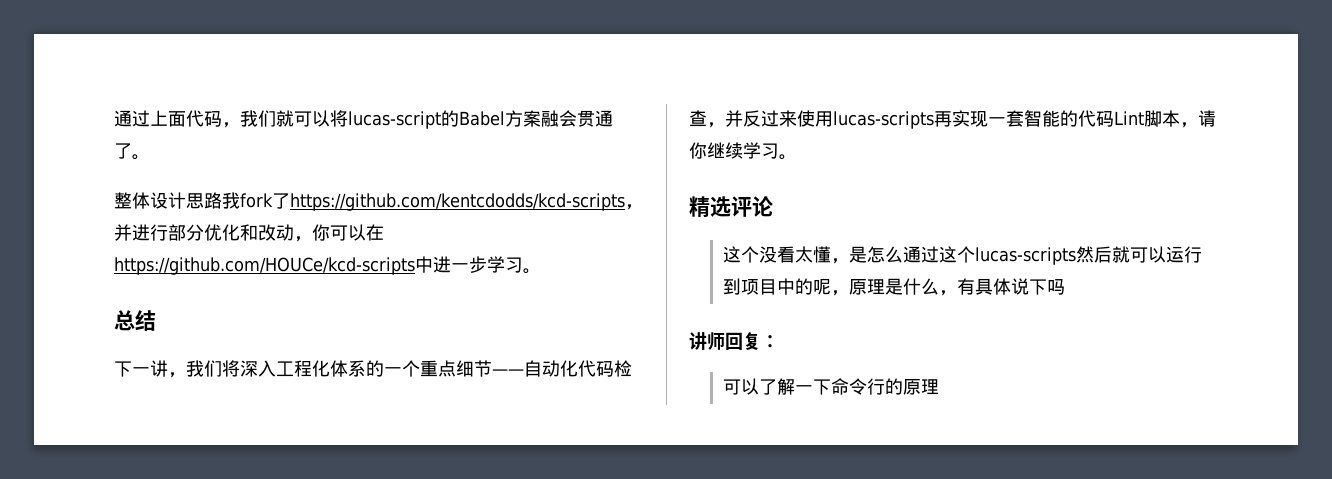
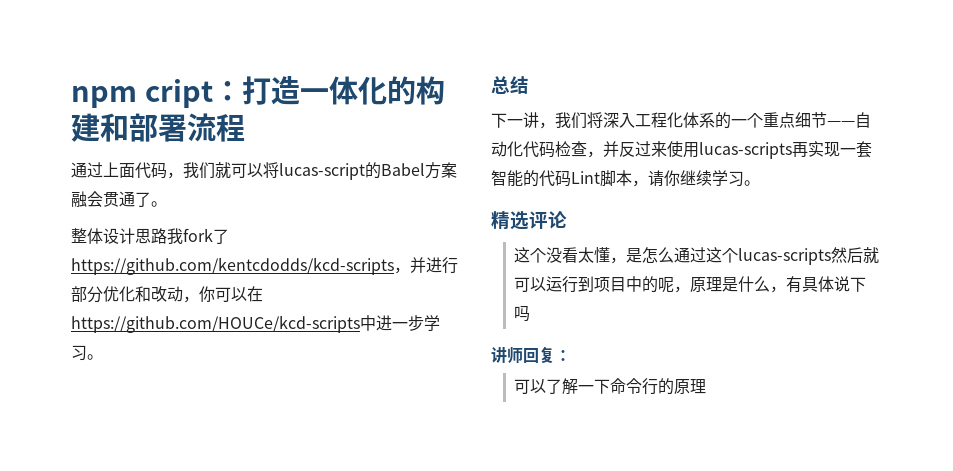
+ npm cript：打造一体化的构建和部署流程

